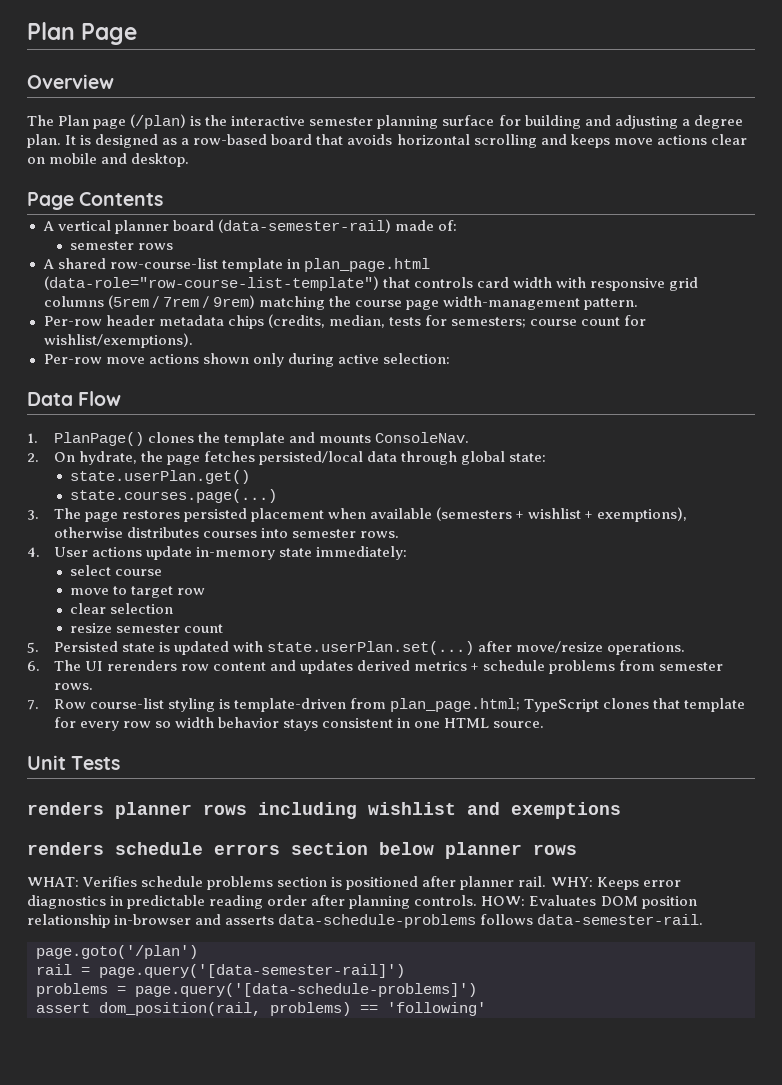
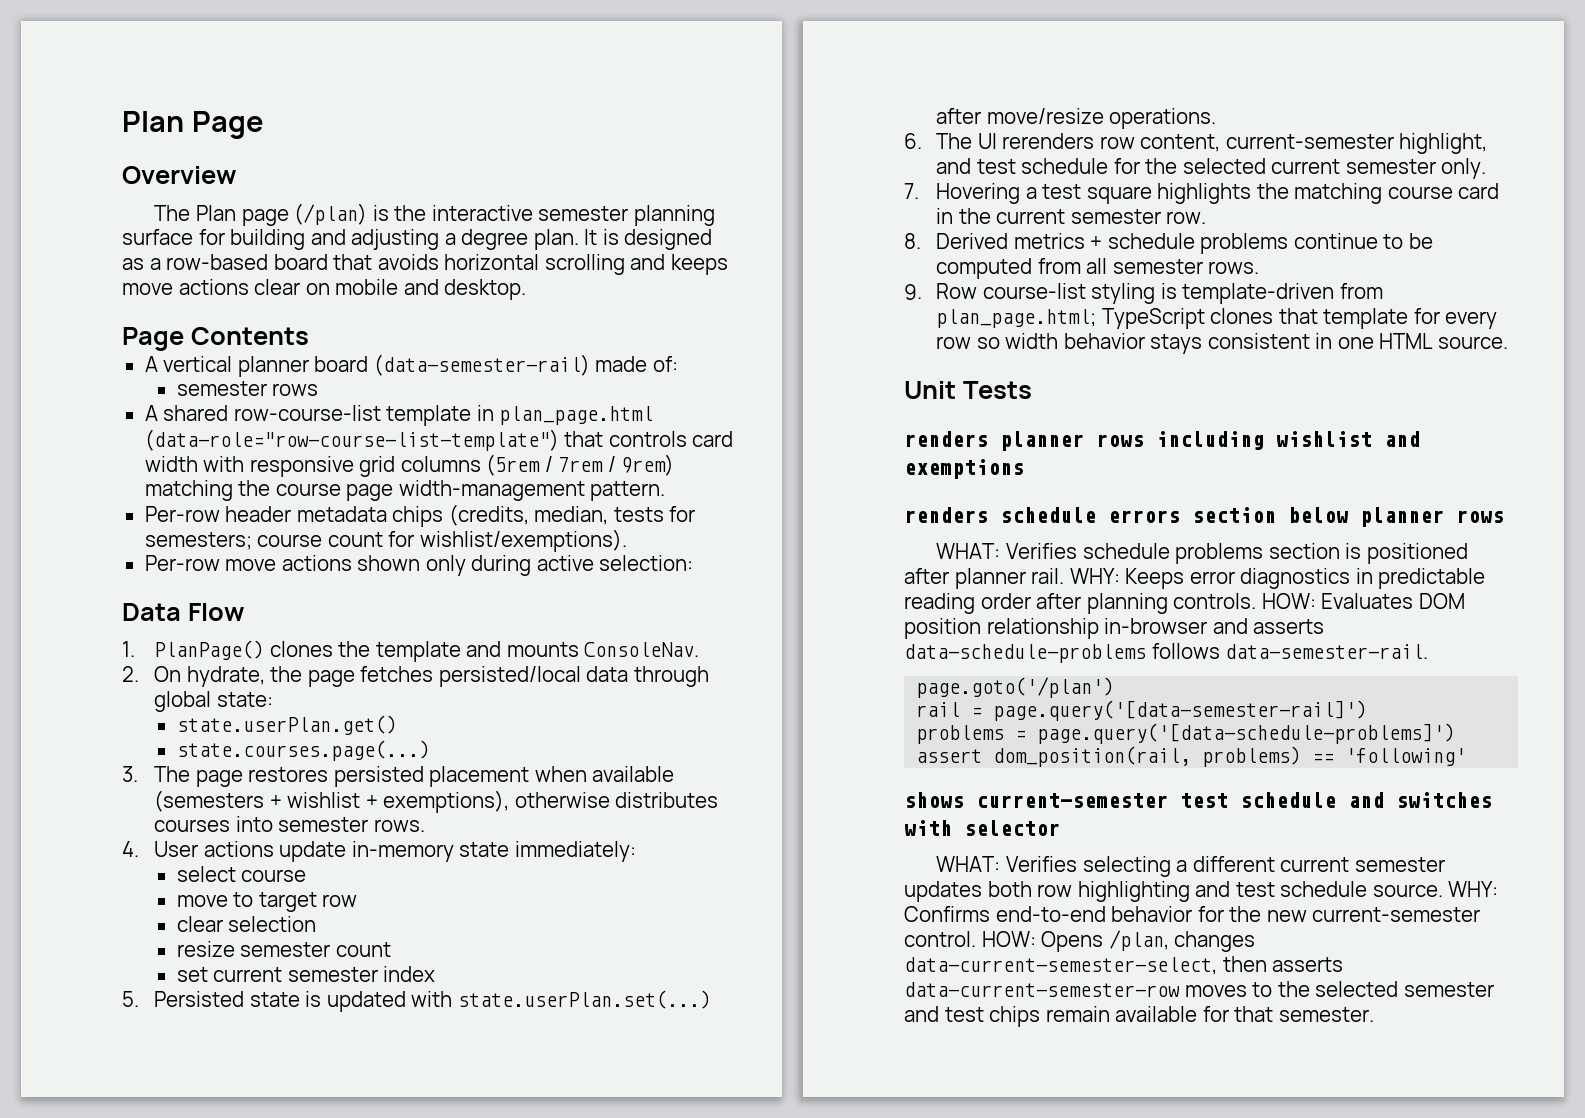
+ set current semester index
- 6. The UI rerenders row content and updates derived metrics + schedule problems from semester rows.
- 7. Row course-list styling is template-driven from plan_page.html; TypeScript clones that template for every row so width behavior stays consistent in one HTML source.
+ 6. The UI rerenders row content, current-semester highlight, and test schedule for the selected current semester only.
+ 7. Hovering a test square highlights the matching course card in the current semester row.
+ 8. Derived metrics + schedule problems continue to be computed from all semester rows.
+ 9. Row course-list styling is template-driven from plan_page.html; TypeScript clones that template for every row so width behavior stays consistent in one HTML source.
+ shows current-semester test schedule and switches with selector
+ WHAT: Verifies selecting a different current semester updates both row highlighting and test schedule source. WHY: Confirms end-to-end behavior for the new current-semester control. HOW: Opens /plan, changes data-current-semester-select, then asserts data-current-semester-row moves to the selected semester and test chips remain available for that semester.

